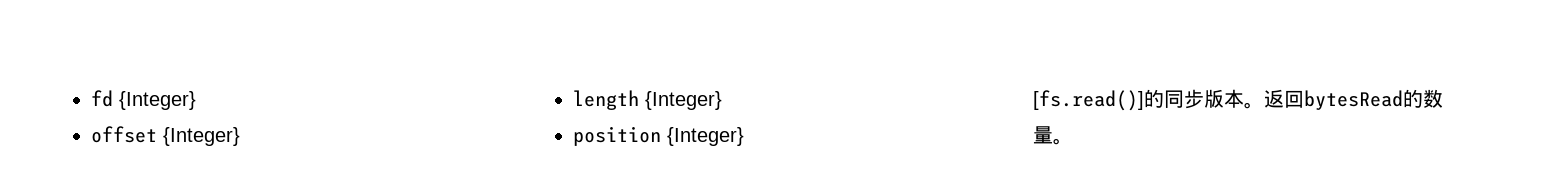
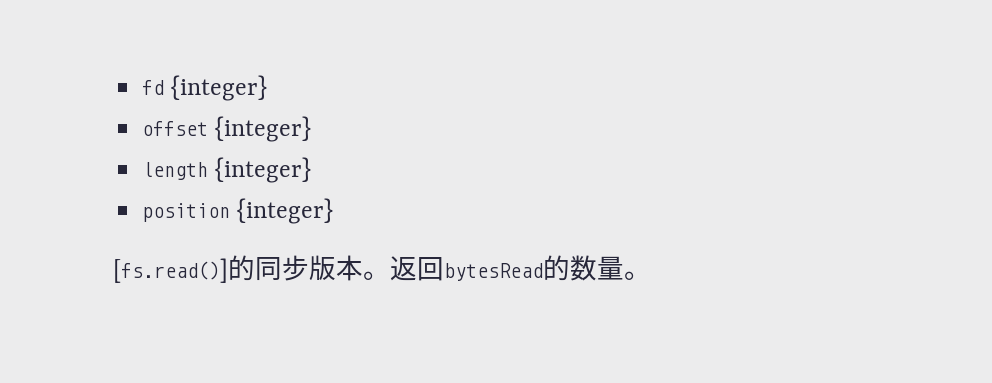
- fd {Integer}
+ fd {integer}
- offset {Integer}
+ offset {integer}
- length {Integer}
+ length {integer}
- position {Integer}
+ position {integer}

